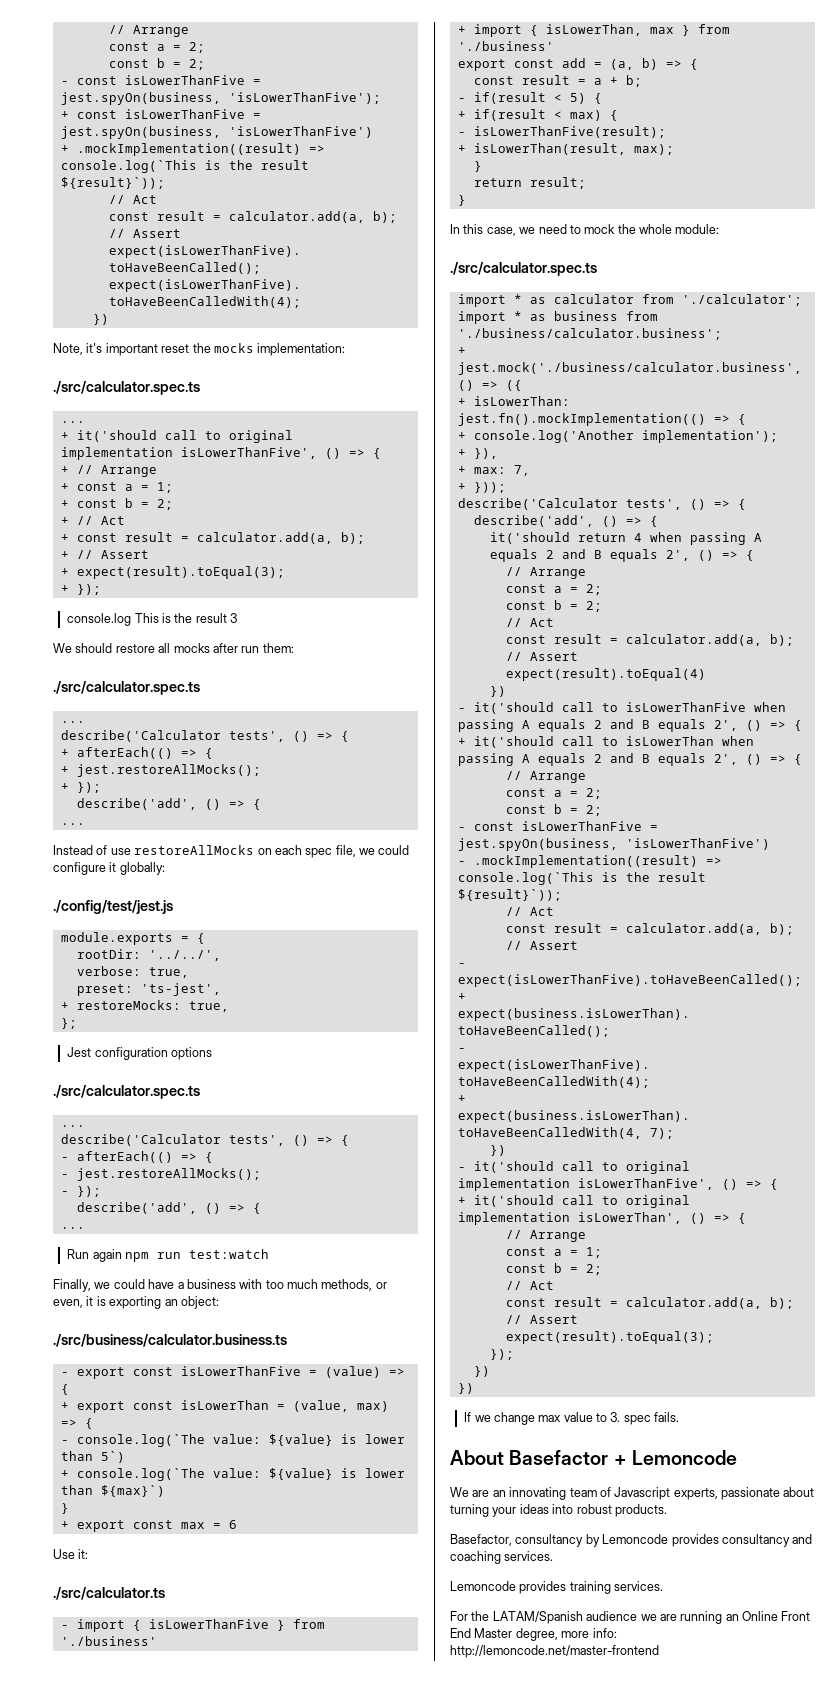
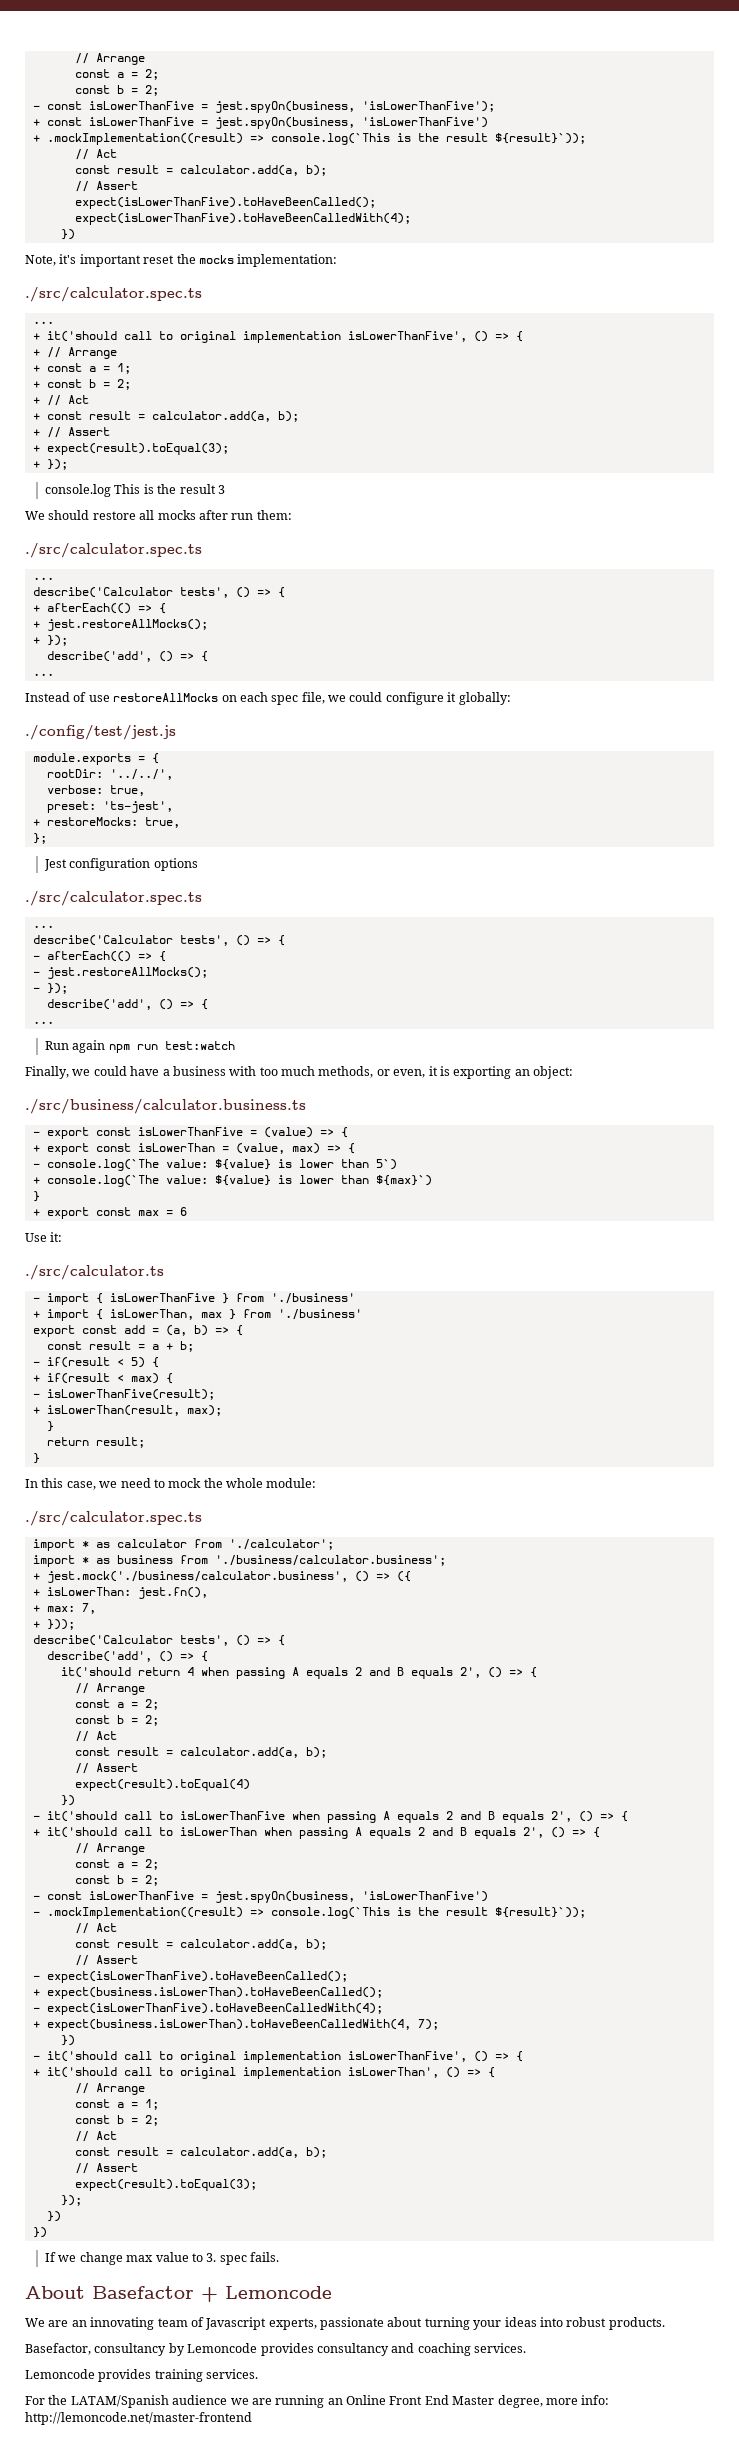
- + isLowerThan: jest.fn().mockImplementation(() => {
- + console.log('Another implementation');
- + }),
+ + isLowerThan: jest.fn(),

